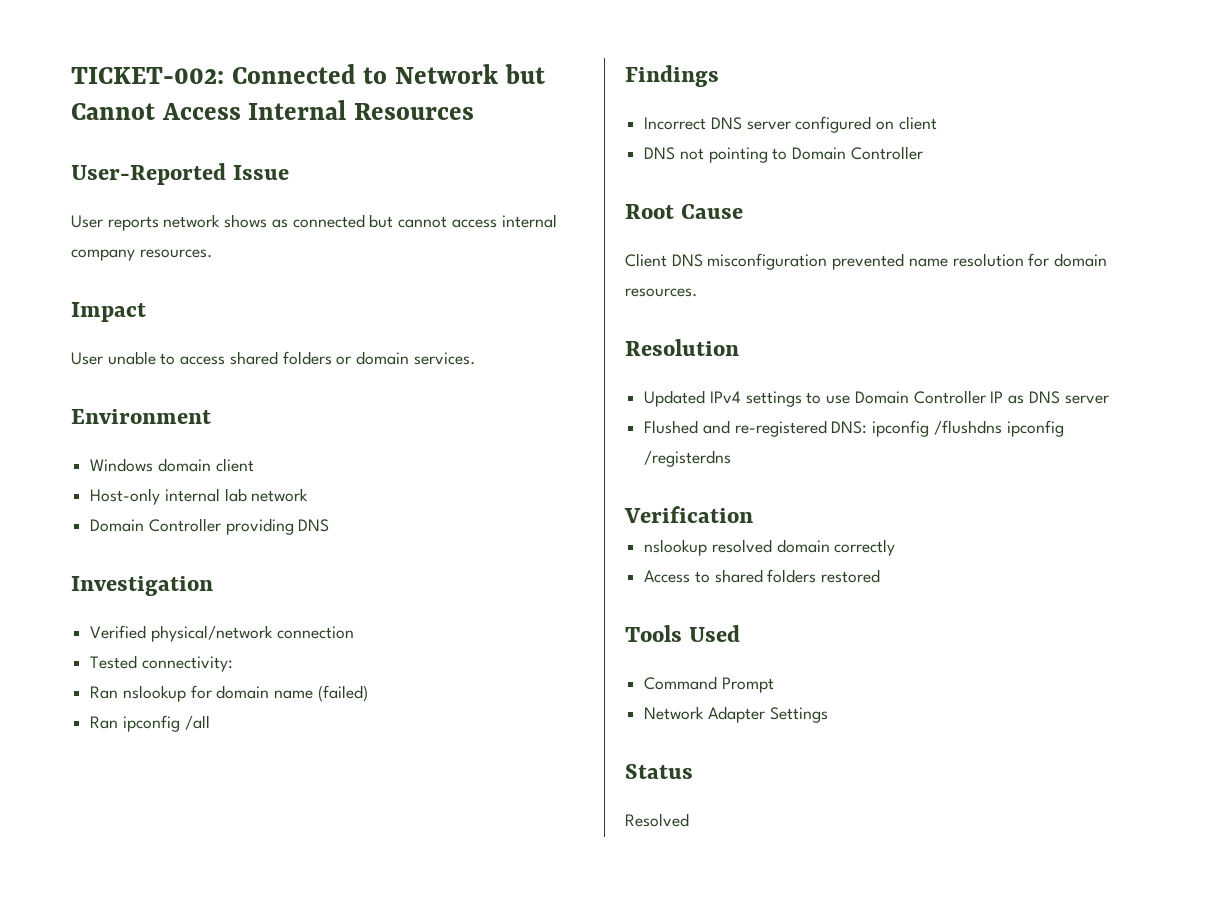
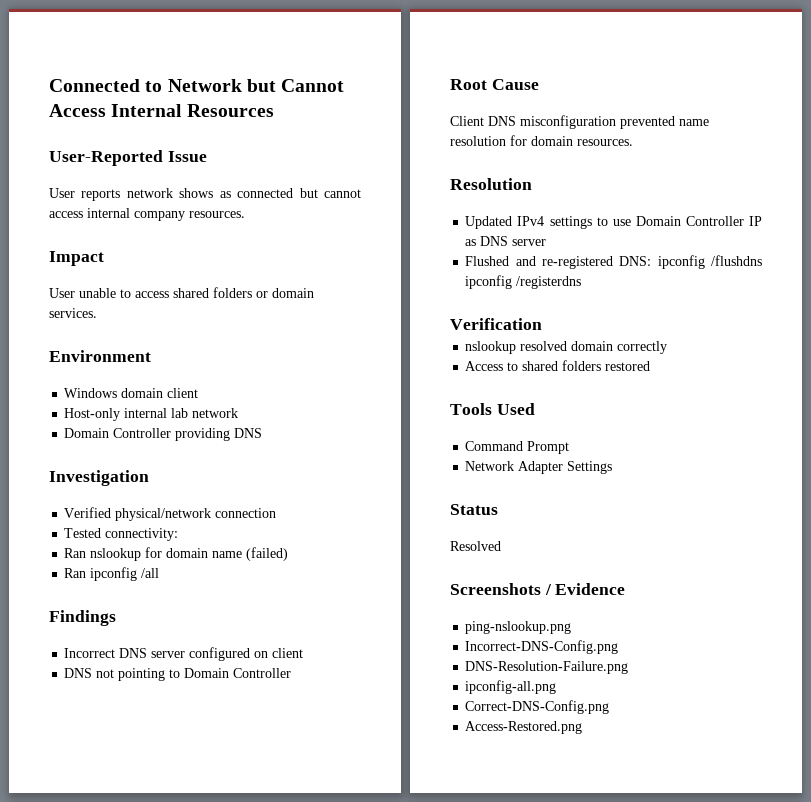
- TICKET-002: Connected to Network but Cannot Access Internal Resources
+ Connected to Network but Cannot Access Internal Resources
+ Screenshots / Evidence
+ ping-nslookup.png
+ Incorrect-DNS-Config.png
+ DNS-Resolution-Failure.png
+ ipconfig-all.png
+ Correct-DNS-Config.png
+ Access-Restored.png

